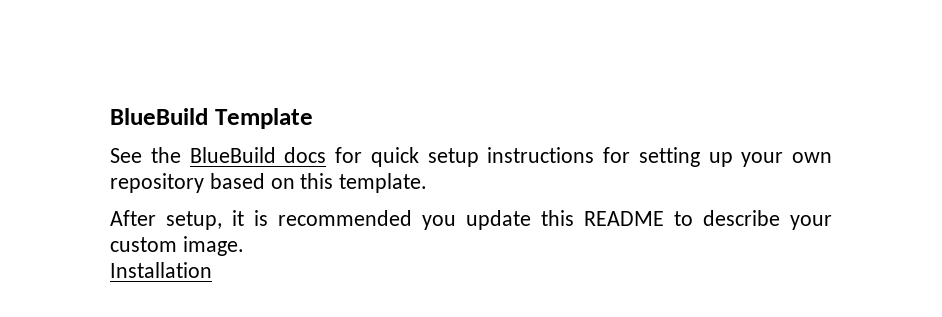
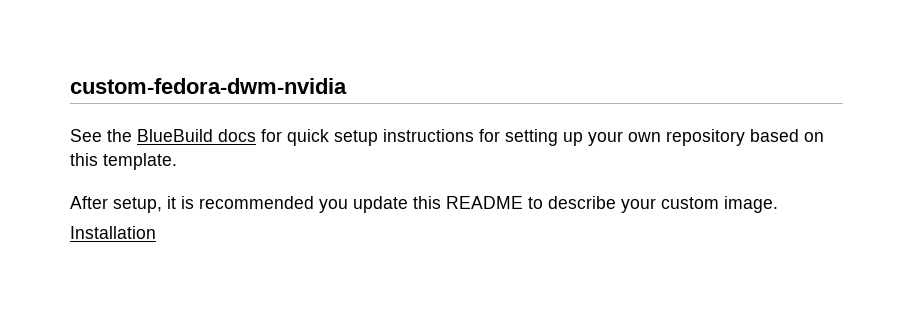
- BlueBuild Template
+ custom-fedora-dwm-nvidia

